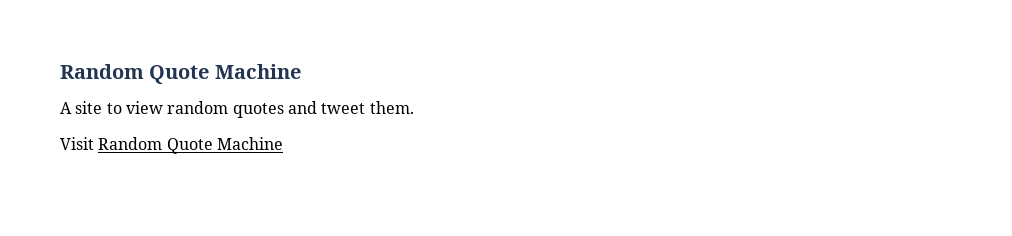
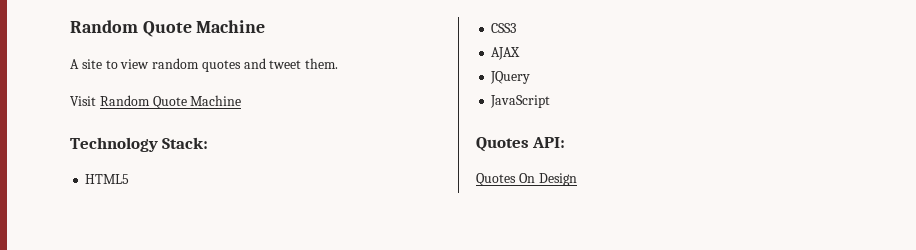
+ Technology Stack:
+ HTML5
+ CSS3
+ AJAX
+ JQuery
+ JavaScript
+ Quotes API:
+ Quotes On Design

